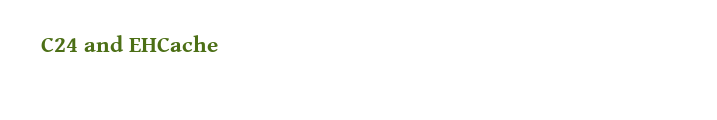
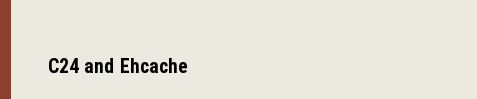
- C24 and EHCache
+ C24 and Ehcache

